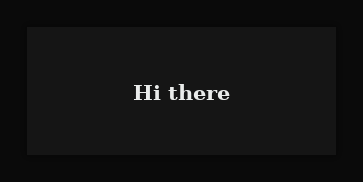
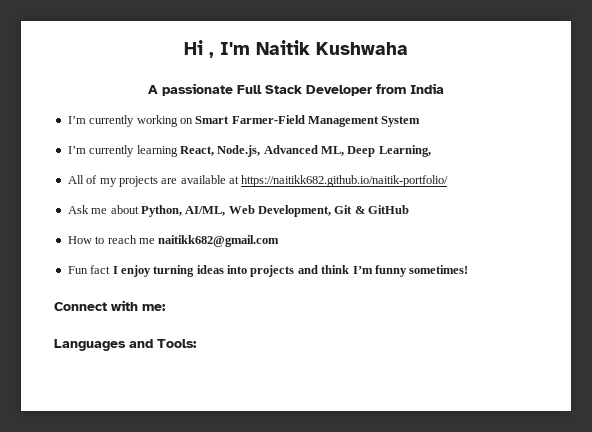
- Hi there
+ Hi , I'm Naitik Kushwaha
+ A passionate Full Stack Developer from India
+ I’m currently working on Smart Farmer-Field Management System
+ I’m currently learning React, Node.js, Advanced ML, Deep Learning,
+ All of my projects are available at https://naitikk682.github.io/naitik-portfolio/
+ Ask me about Python, AI/ML, Web Development, Git & GitHub
+ How to reach me naitikk682@gmail.com
+ Fun fact I enjoy turning ideas into projects and think I’m funny sometimes!
+ Connect with me:
+ Languages and Tools:

